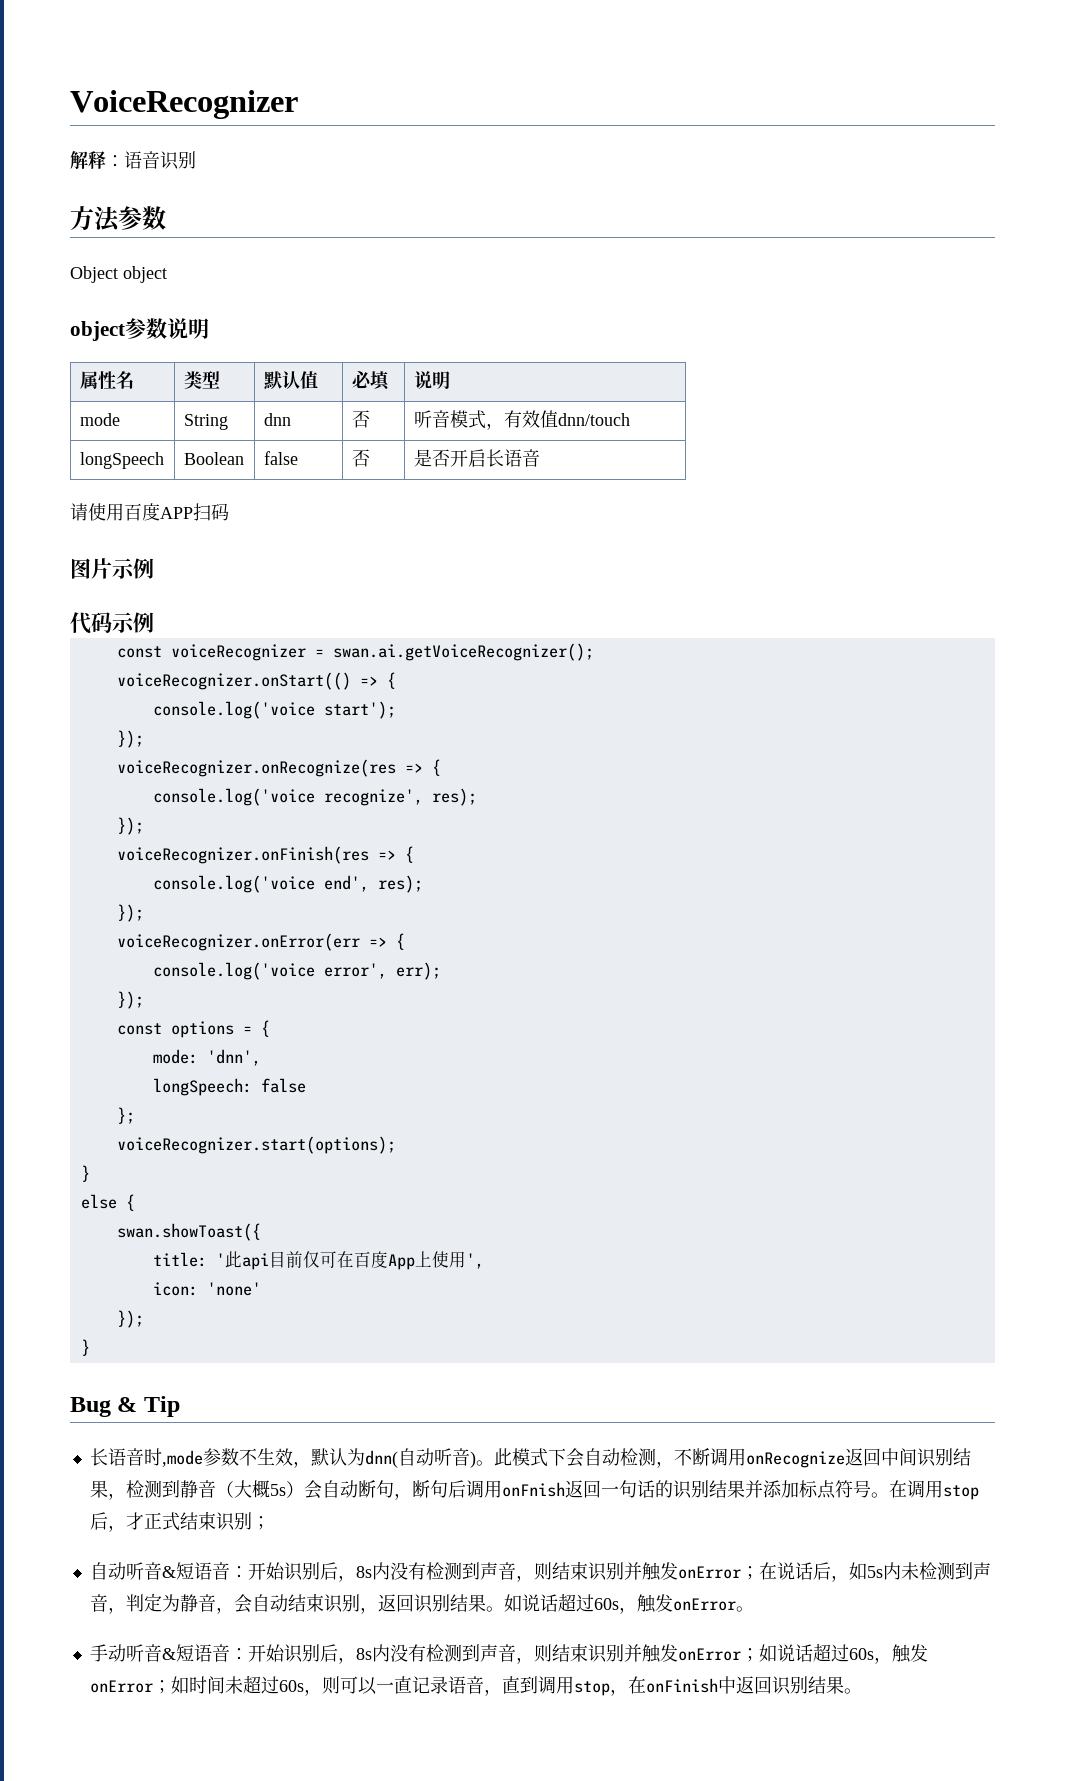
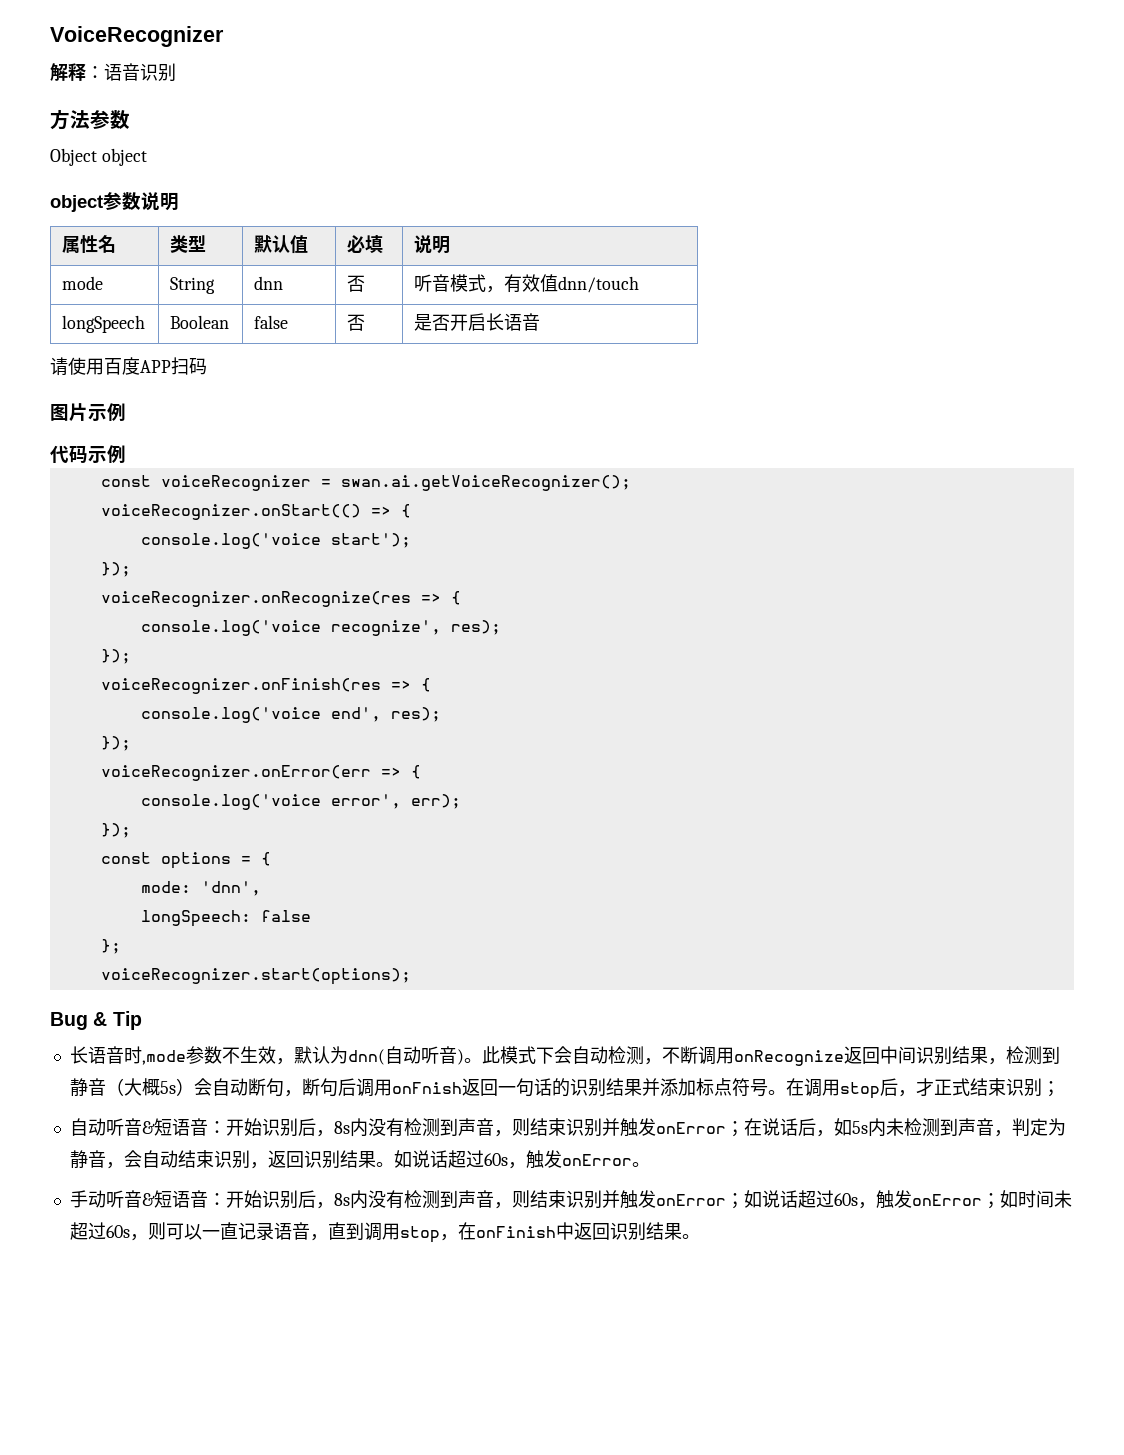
  voiceRecognizer.start(options);
- }
- else {
- swan.showToast({
- title: '此api目前仅可在百度App上使用',
- icon: 'none'
- });
- }

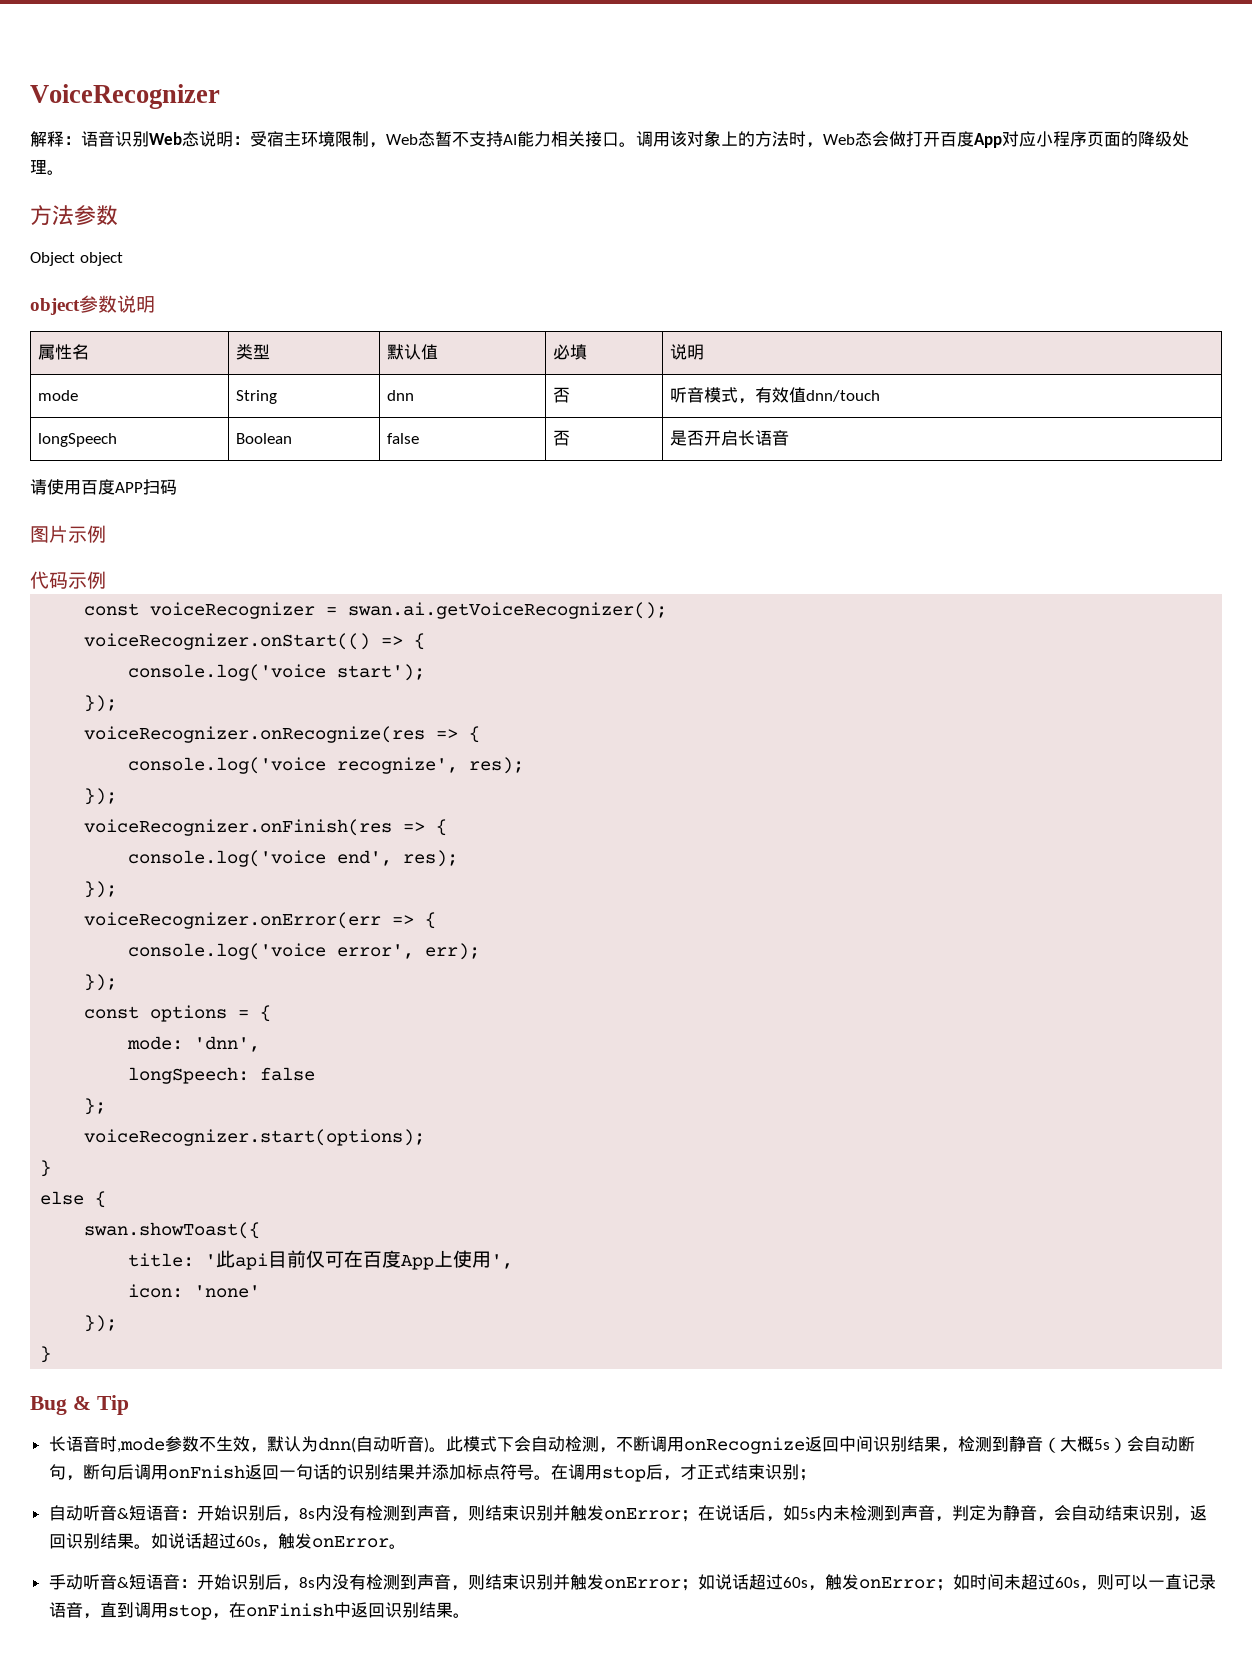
- 解释：语音识别
+ 解释：语音识别Web态说明：受宿主环境限制，Web态暂不支持AI能力相关接口。调用该对象上的方法时，Web态会做打开百度App对应小程序页面的降级处理。
  voiceRecognizer.start(options);
+ }
+ else {
+ swan.showToast({
+ title: '此api目前仅可在百度App上使用',
+ icon: 'none'
+ });
+ }

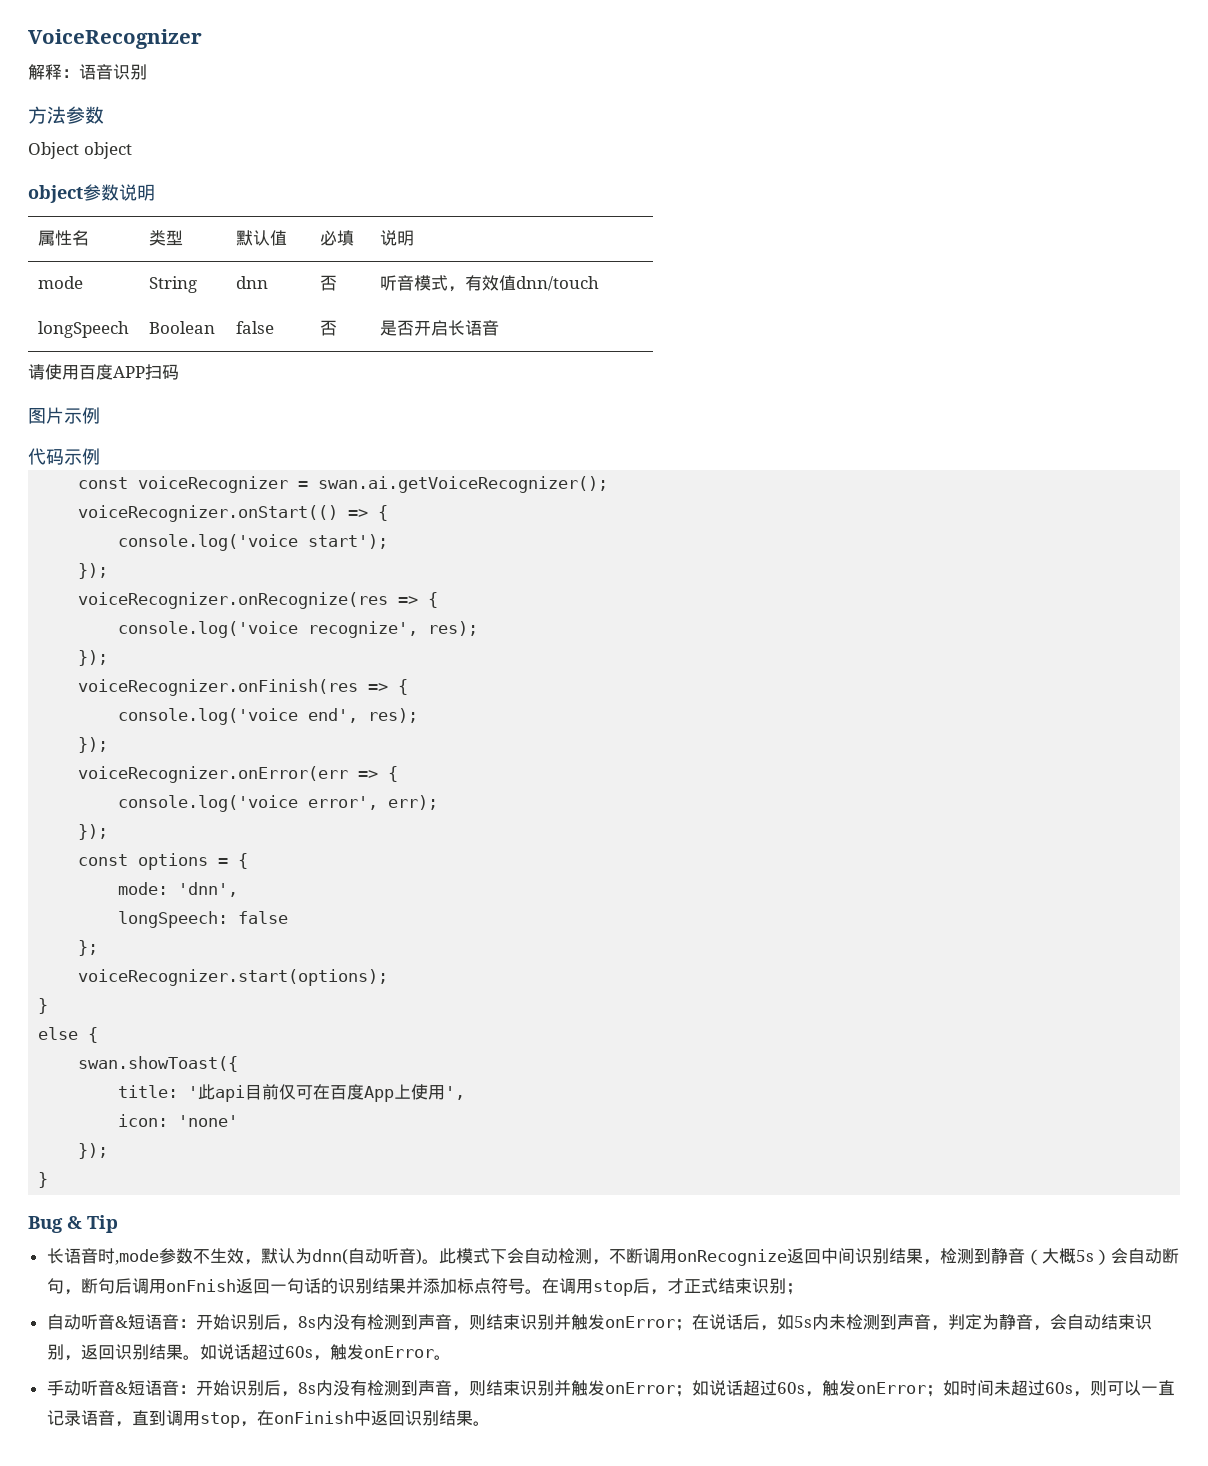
- 解释：语音识别Web态说明：受宿主环境限制，Web态暂不支持AI能力相关接口。调用该对象上的方法时，Web态会做打开百度App对应小程序页面的降级处理。
+ 解释：语音识别

